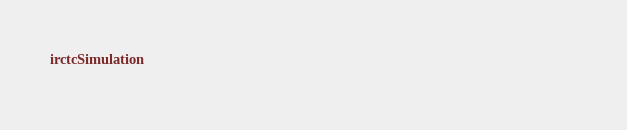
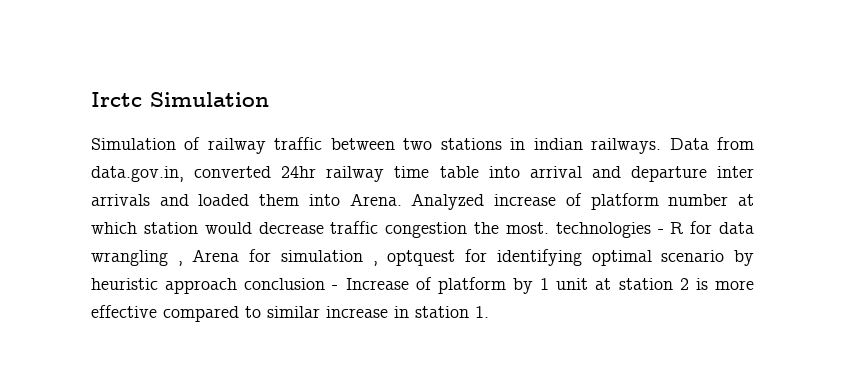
- irctcSimulation
+ Irctc Simulation
+ Simulation of railway traffic between two stations in indian railways. Data from data.gov.in, converted 24hr railway time table into arrival and departure inter arrivals and loaded them into Arena. Analyzed increase of platform number at which station would decrease traffic congestion the most. technologies - R for data wrangling , Arena for simulation , optquest for identifying optimal scenario by heuristic approach conclusion - Increase of platform by 1 unit at station 2 is more effective compared to similar increase in station 1.

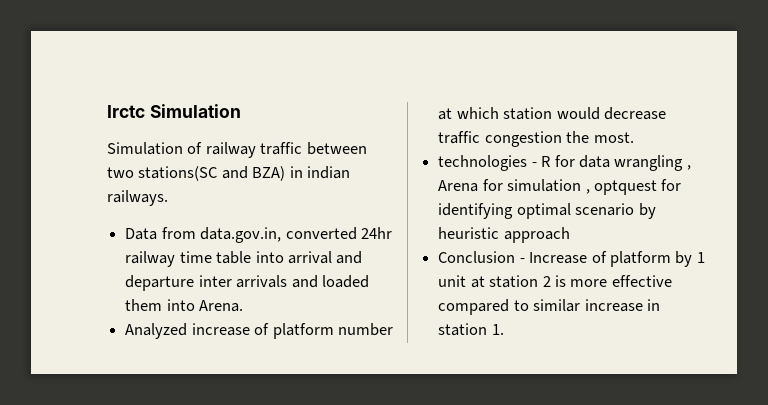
- Simulation of railway traffic between two stations in indian railways. Data from data.gov.in, converted 24hr railway time table into arrival and departure inter arrivals and loaded them into Arena. Analyzed increase of platform number at which station would decrease traffic congestion the most. technologies - R for data wrangling , Arena for simulation , optquest for identifying optimal scenario by heuristic approach conclusion - Increase of platform by 1 unit at station 2 is more effective compared to similar increase in station 1.
+ Simulation of railway traffic between two stations(SC and BZA) in indian railways.
+ Data from data.gov.in, converted 24hr railway time table into arrival and departure inter arrivals and loaded them into Arena.
+ Analyzed increase of platform number at which station would decrease traffic congestion the most.
+ technologies - R for data wrangling , Arena for simulation , optquest for identifying optimal scenario by heuristic approach
+ Conclusion - Increase of platform by 1 unit at station 2 is more effective compared to similar increase in station 1.

